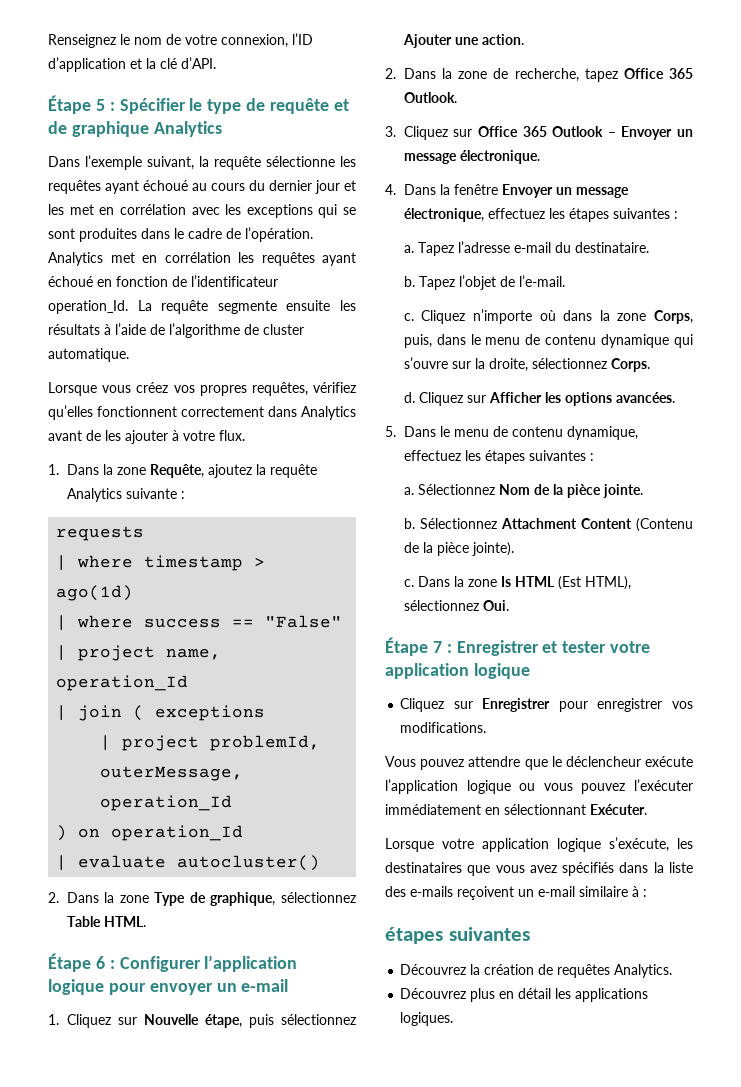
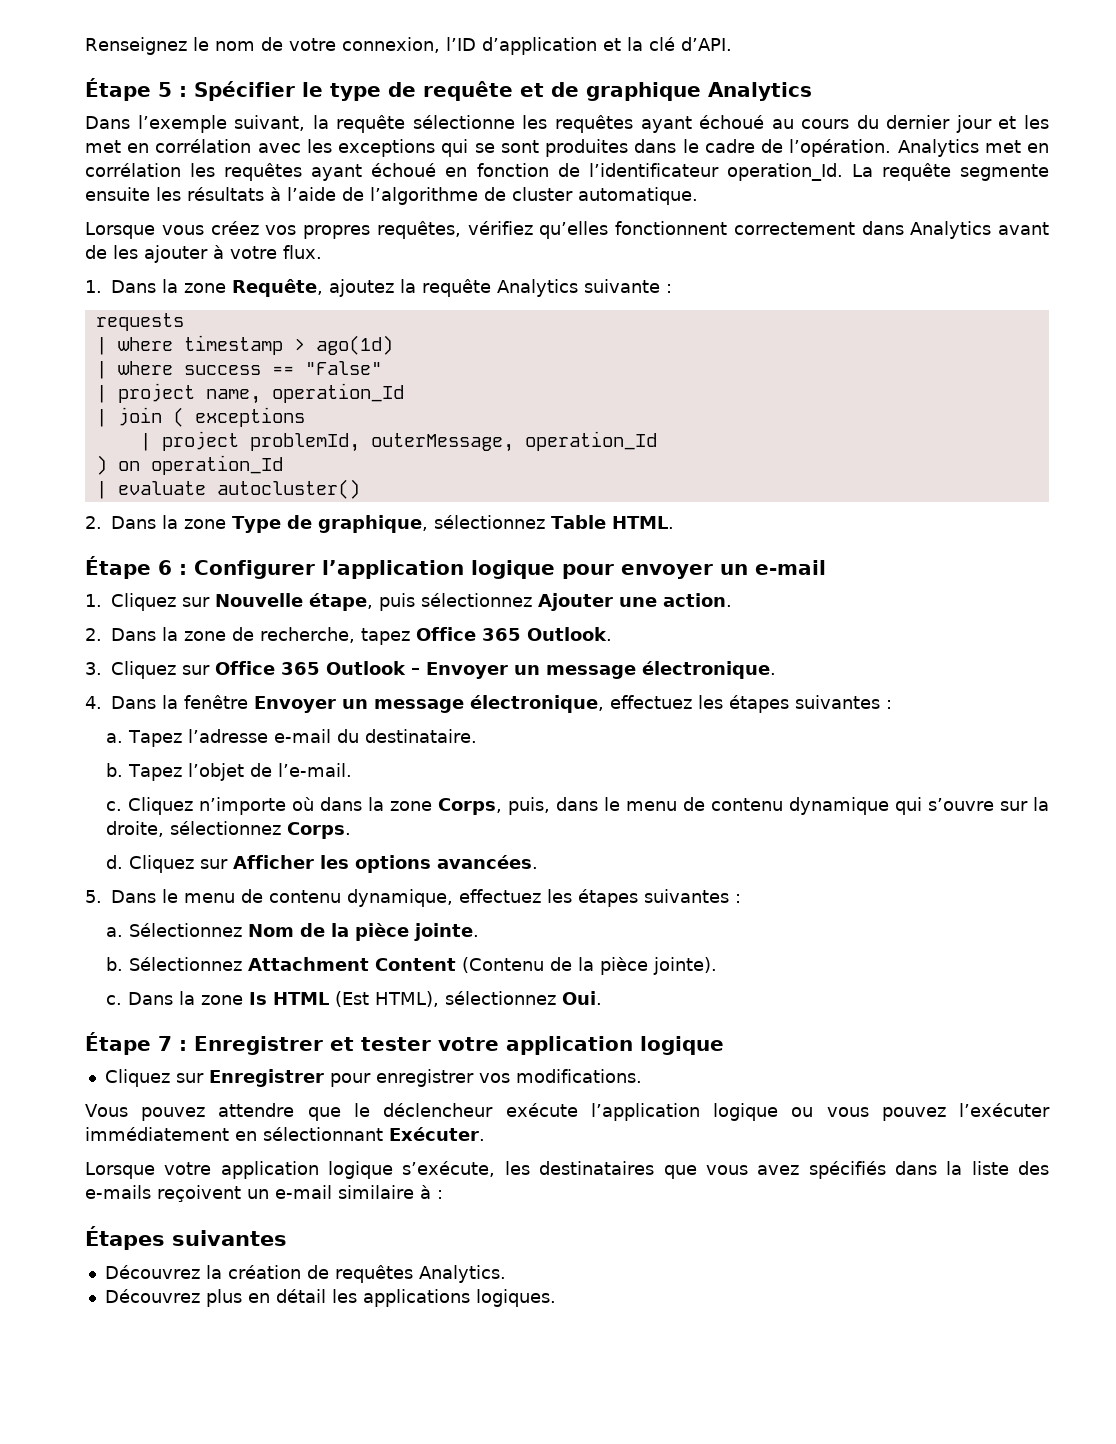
  Lorsque votre application logique s’exécute, les destinataires que vous avez spécifiés dans la liste des e-mails reçoivent un e-mail similaire à :
- étapes suivantes
+ Étapes suivantes

